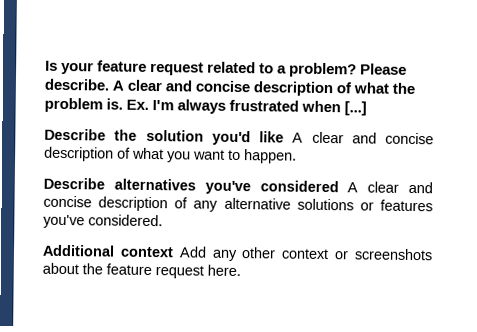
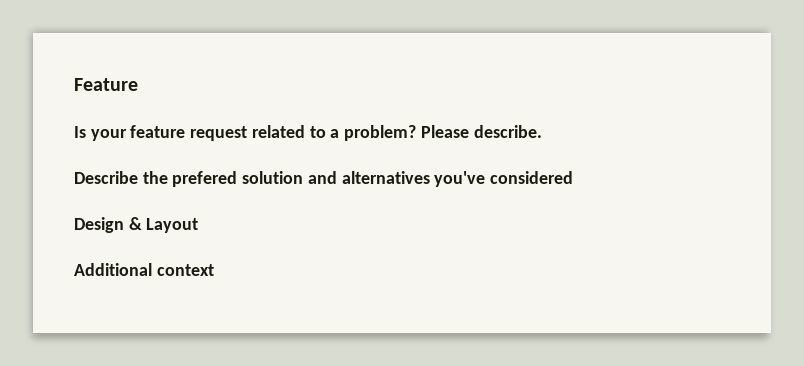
+ Feature
- Please describe. A clear and concise description of what the problem is. Ex. I'm always frustrated when [...]
- Describe the solution you'd like A clear and concise description of what you want to happen.
- Describe alternatives you've considered A clear and concise description of any alternative solutions or features you've considered.
- Additional context Add any other context or screenshots about the feature request here.
+ Please describe.
+ Describe the prefered solution and alternatives you've considered
+ Design & Layout
+ Additional context

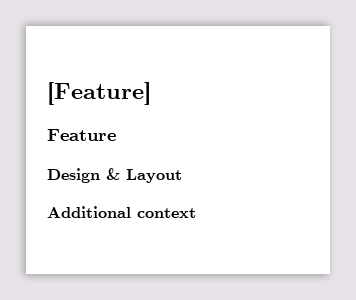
+ [Feature]
- Is your feature request related to a problem? Please describe.
- Describe the prefered solution and alternatives you've considered

